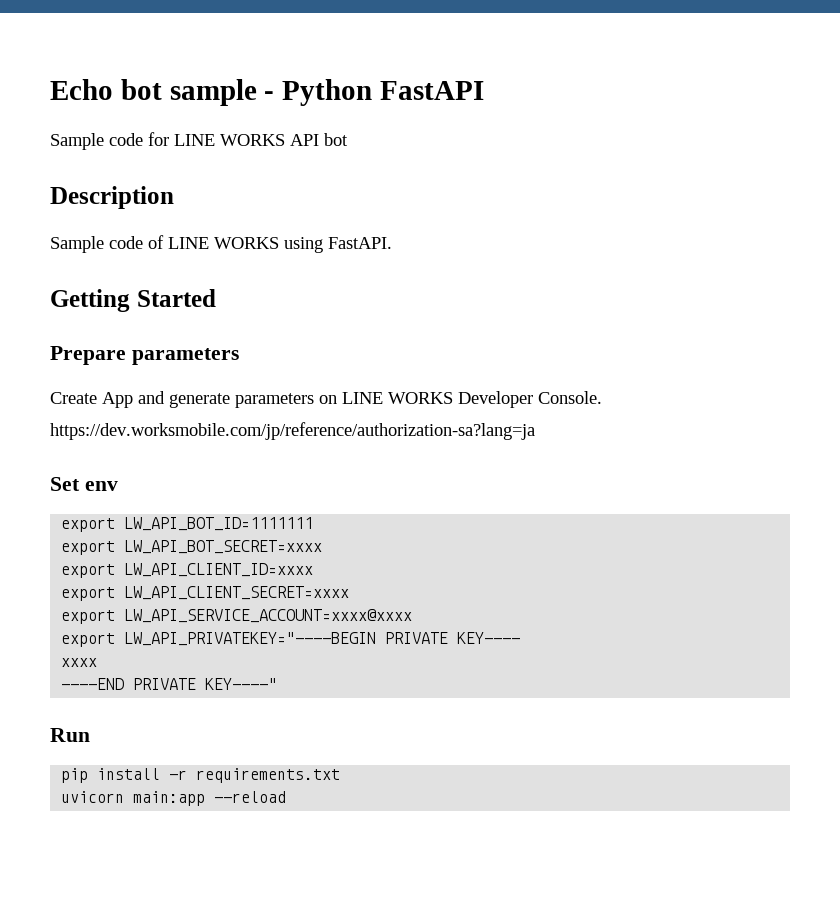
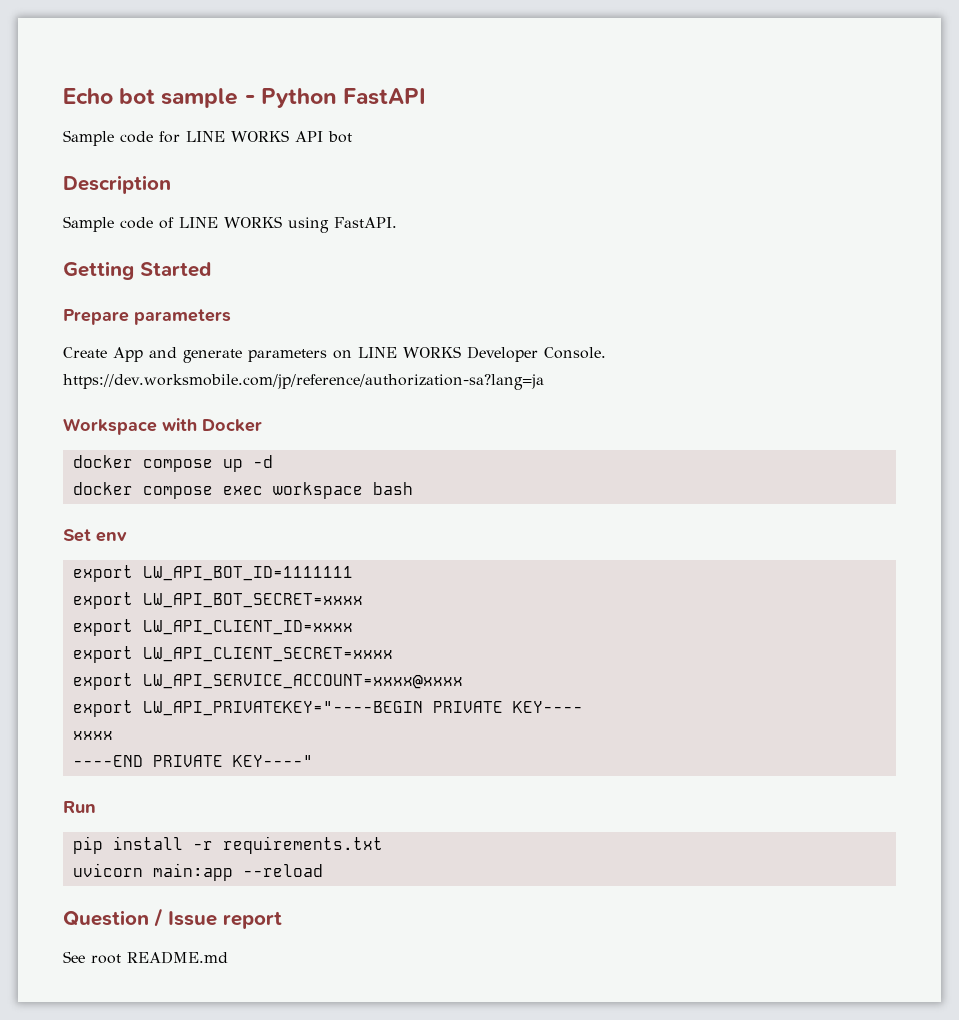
+ Workspace with Docker
+ docker compose up -d
+ docker compose exec workspace bash
+ Question / Issue report
+ See root README.md

